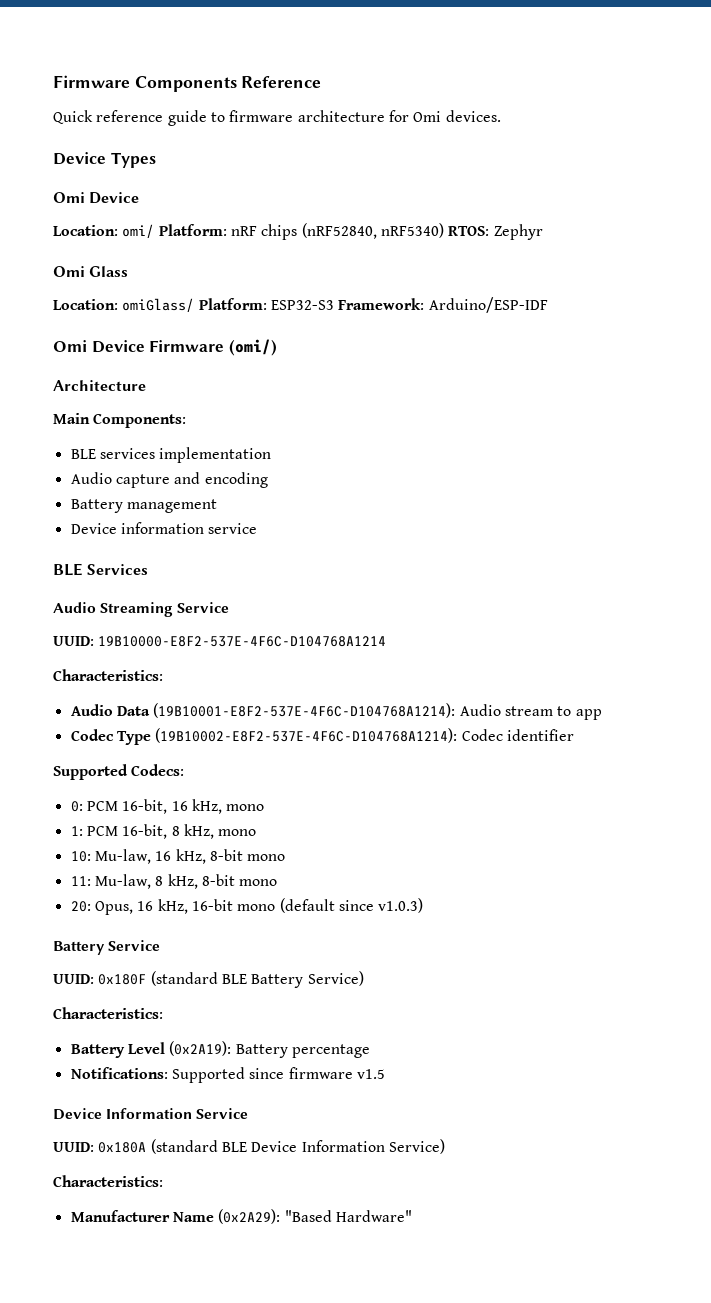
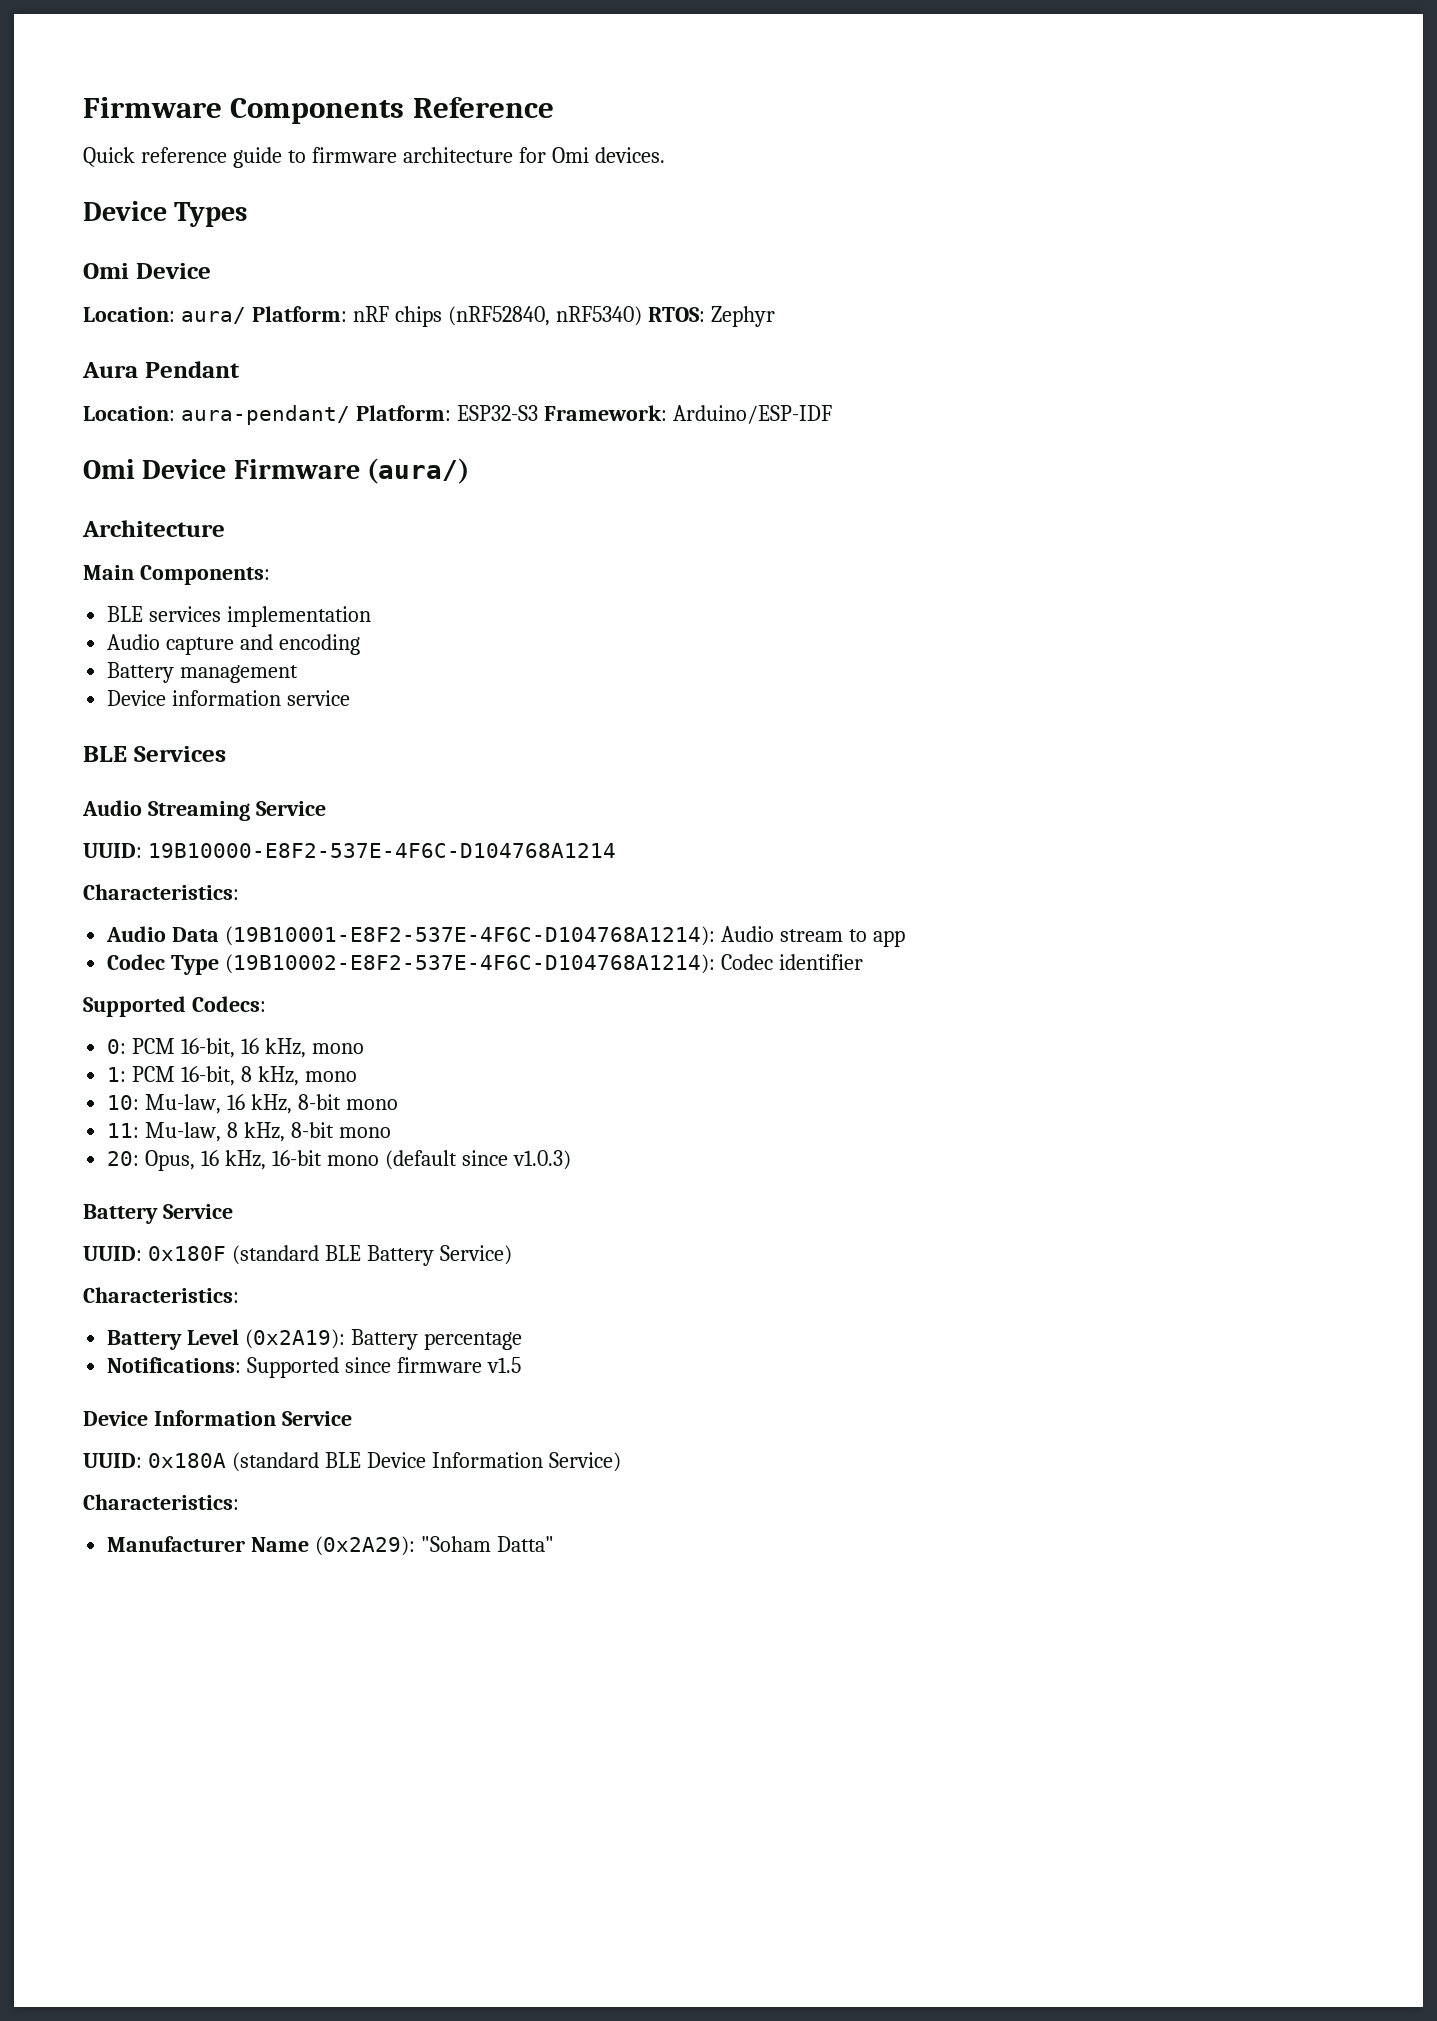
- Location: omi/ Platform: nRF chips (nRF52840, nRF5340) RTOS: Zephyr
+ Location: aura/ Platform: nRF chips (nRF52840, nRF5340) RTOS: Zephyr
- Omi Glass
- Location: omiGlass/ Platform: ESP32-S3 Framework: Arduino/ESP-IDF
+ Aura Pendant
+ Location: aura-pendant/ Platform: ESP32-S3 Framework: Arduino/ESP-IDF
- Omi Device Firmware (omi/)
+ Omi Device Firmware (aura/)
- Manufacturer Name (0x2A29): "Based Hardware"
+ Manufacturer Name (0x2A29): "Soham Datta"

